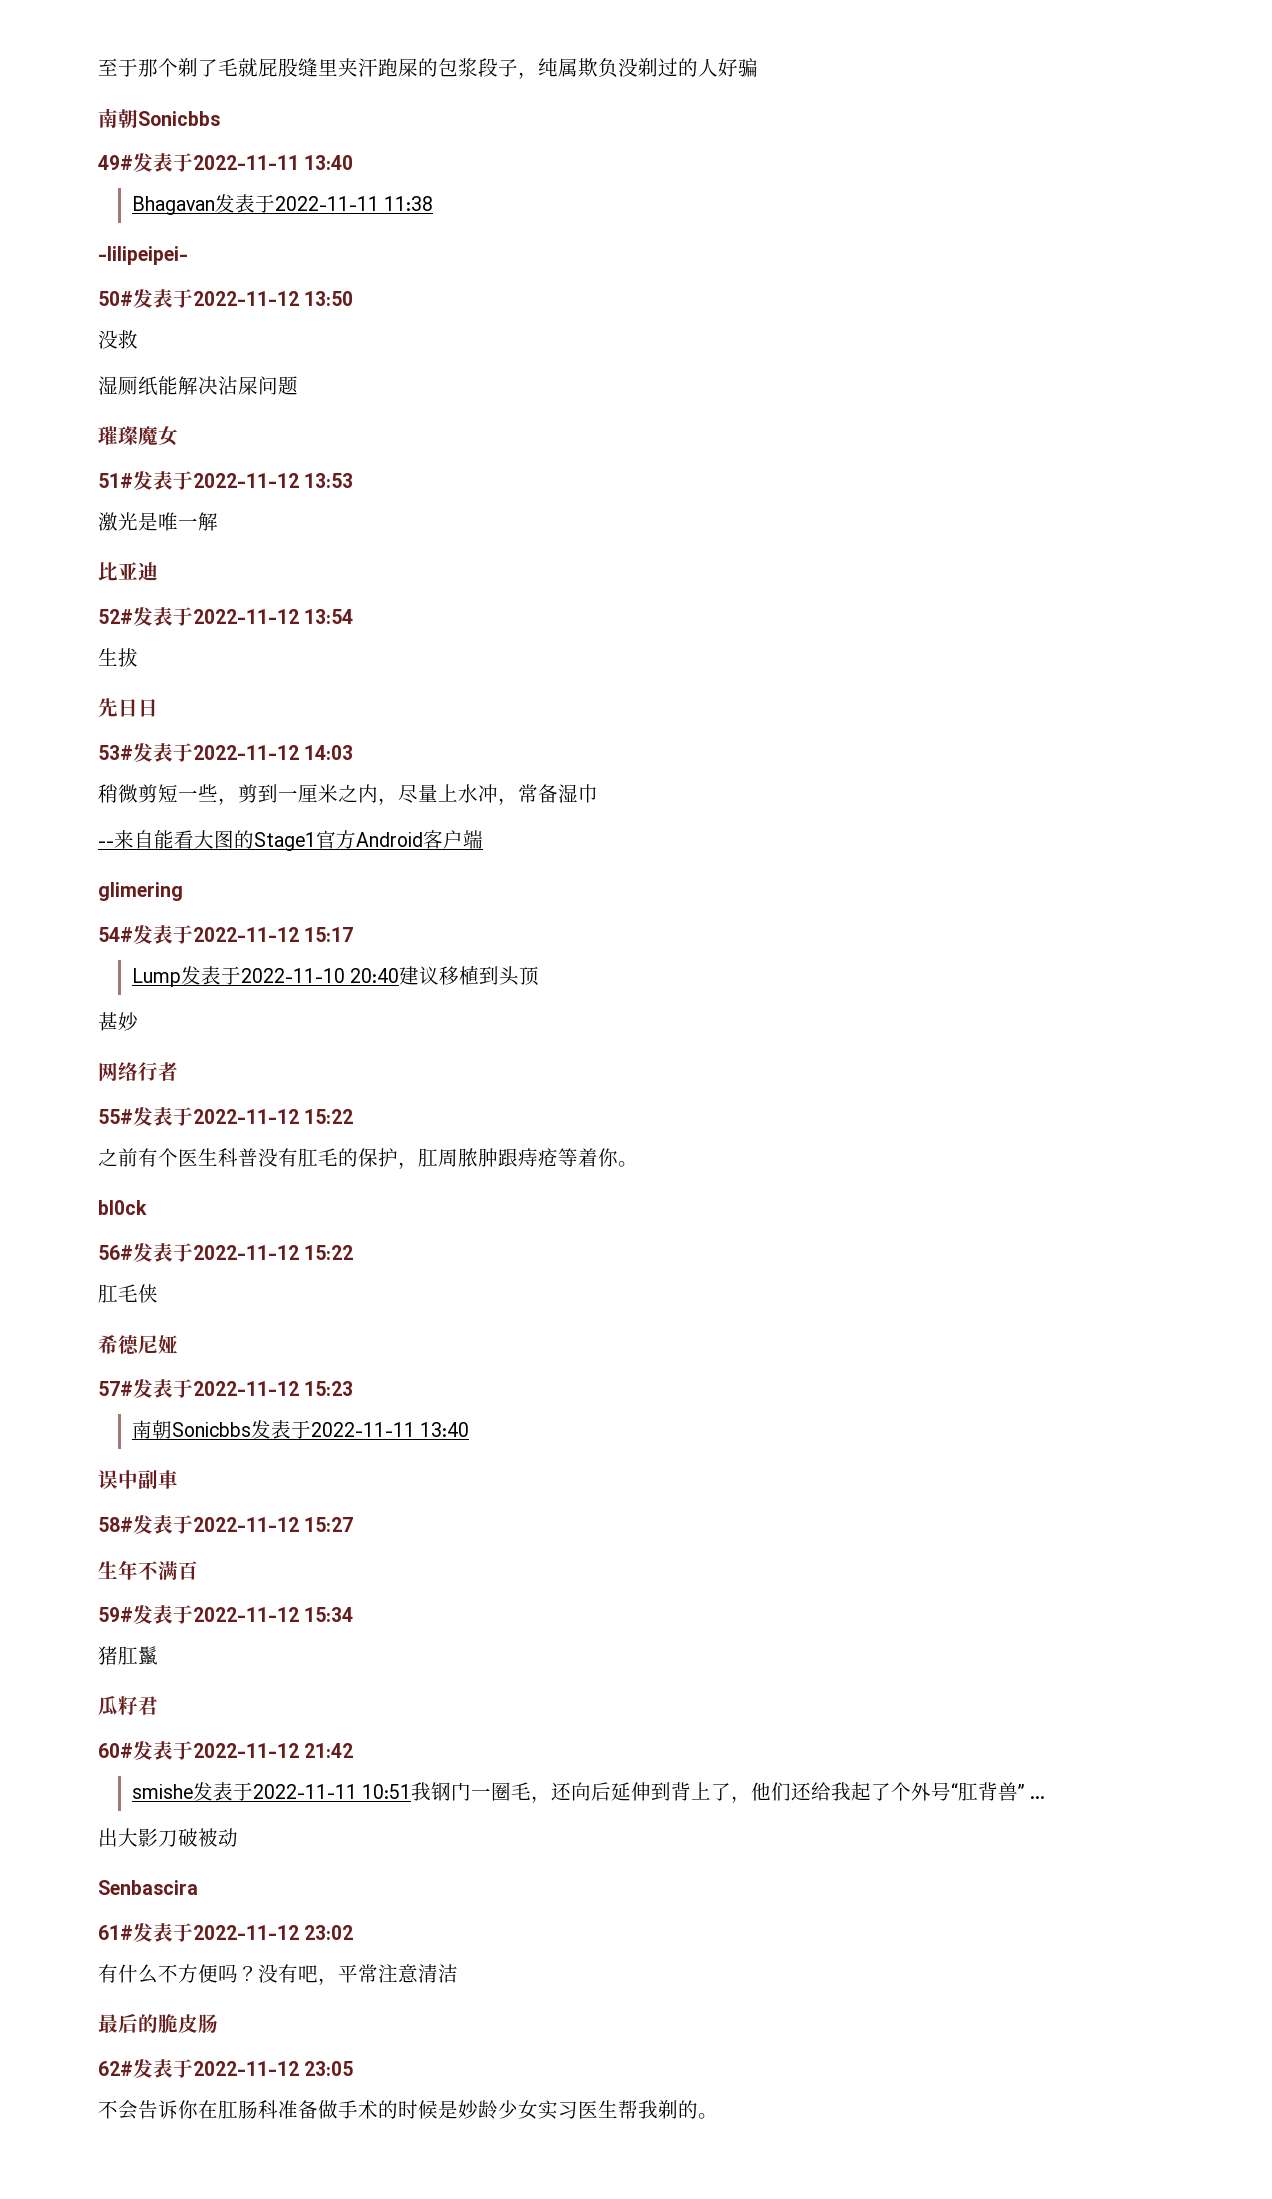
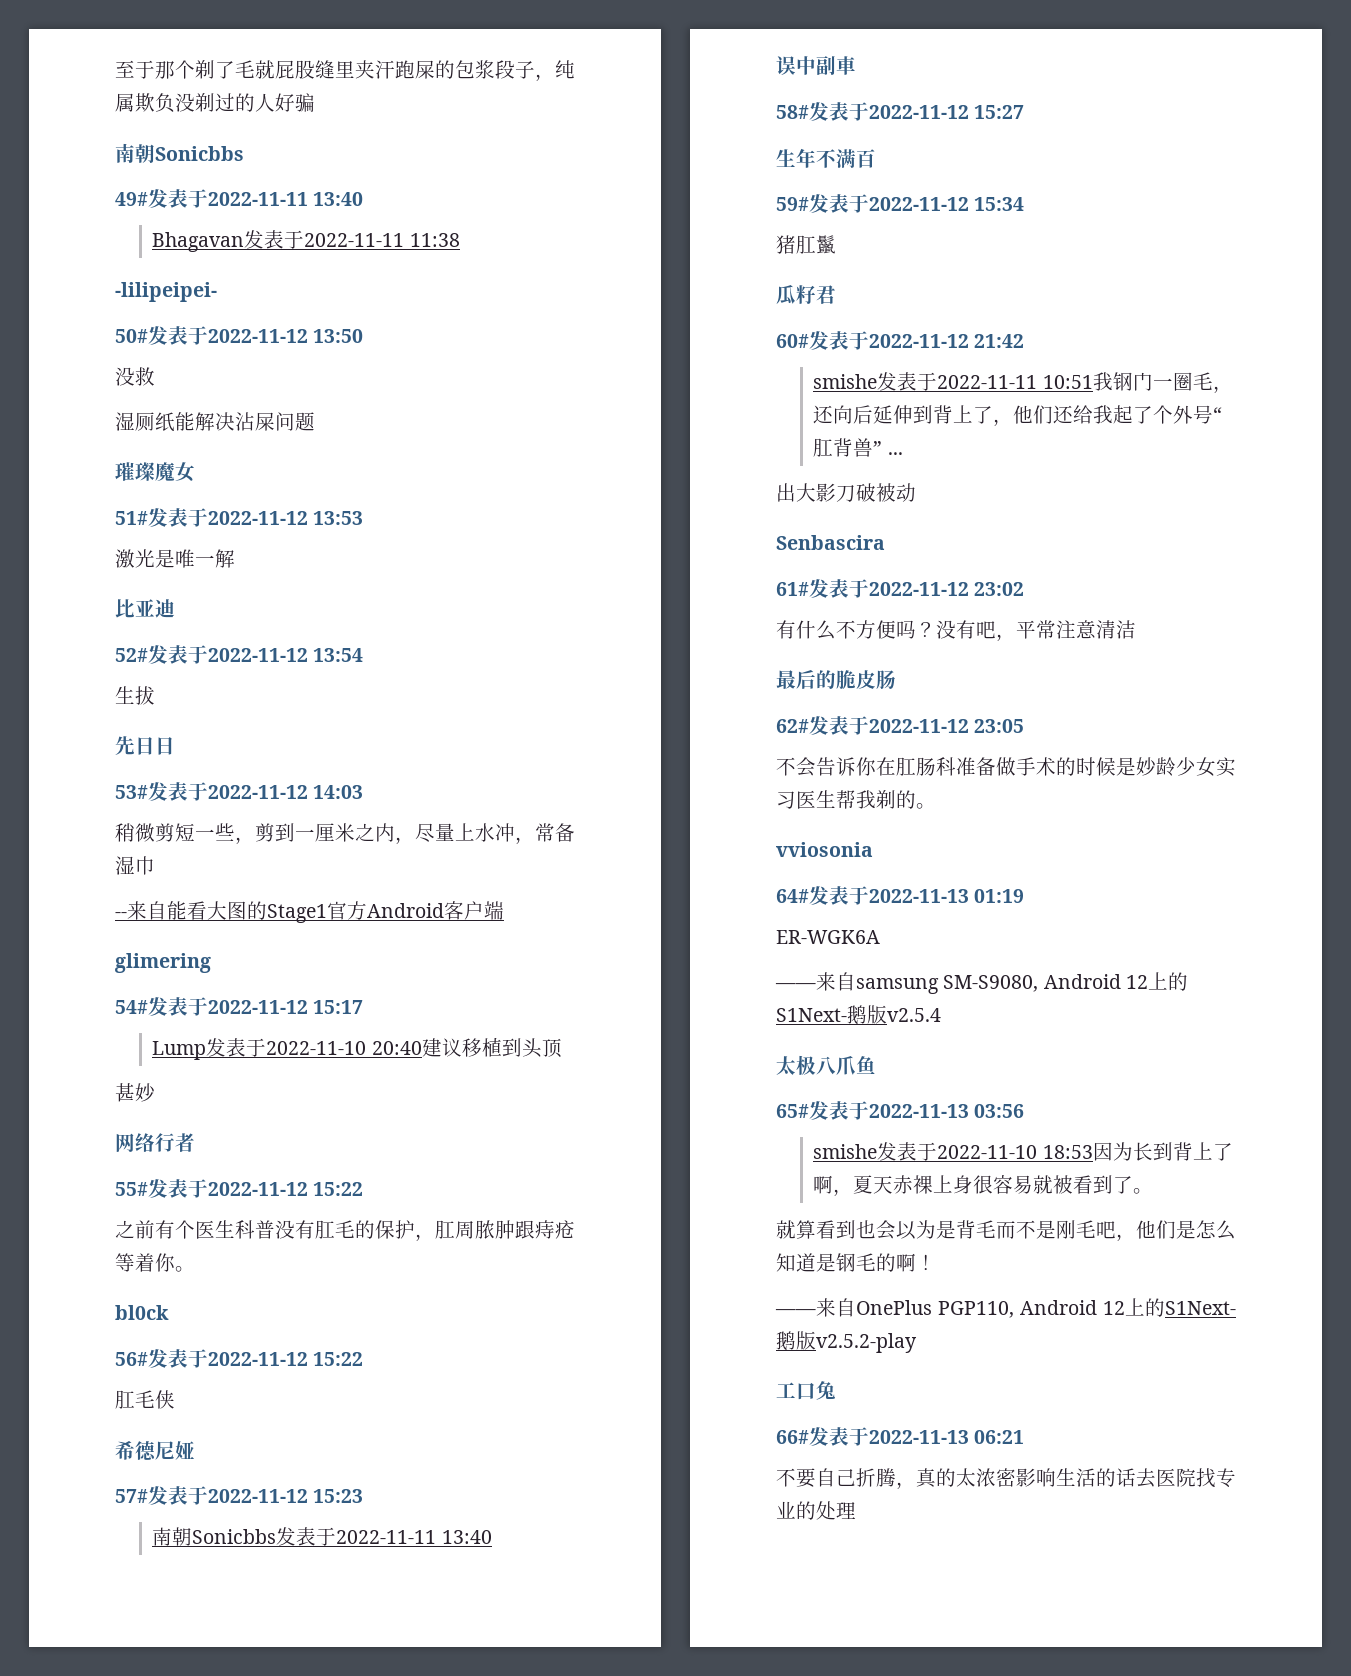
+ vviosonia
+ 64#发表于2022-11-13 01:19
+ ER-WGK6A
+ ——来自samsung SM-S9080, Android 12上的S1Next-鹅版v2.5.4
+ 太极八爪鱼
+ 65#发表于2022-11-13 03:56
+ smishe发表于2022-11-10 18:53因为长到背上了啊，夏天赤裸上身很容易就被看到了。
+ 就算看到也会以为是背毛而不是刚毛吧，他们是怎么知道是钢毛的啊！
+ ——来自OnePlus PGP110, Android 12上的S1Next-鹅版v2.5.2-play
+ 工口兔
+ 66#发表于2022-11-13 06:21
+ 不要自己折腾，真的太浓密影响生活的话去医院找专业的处理

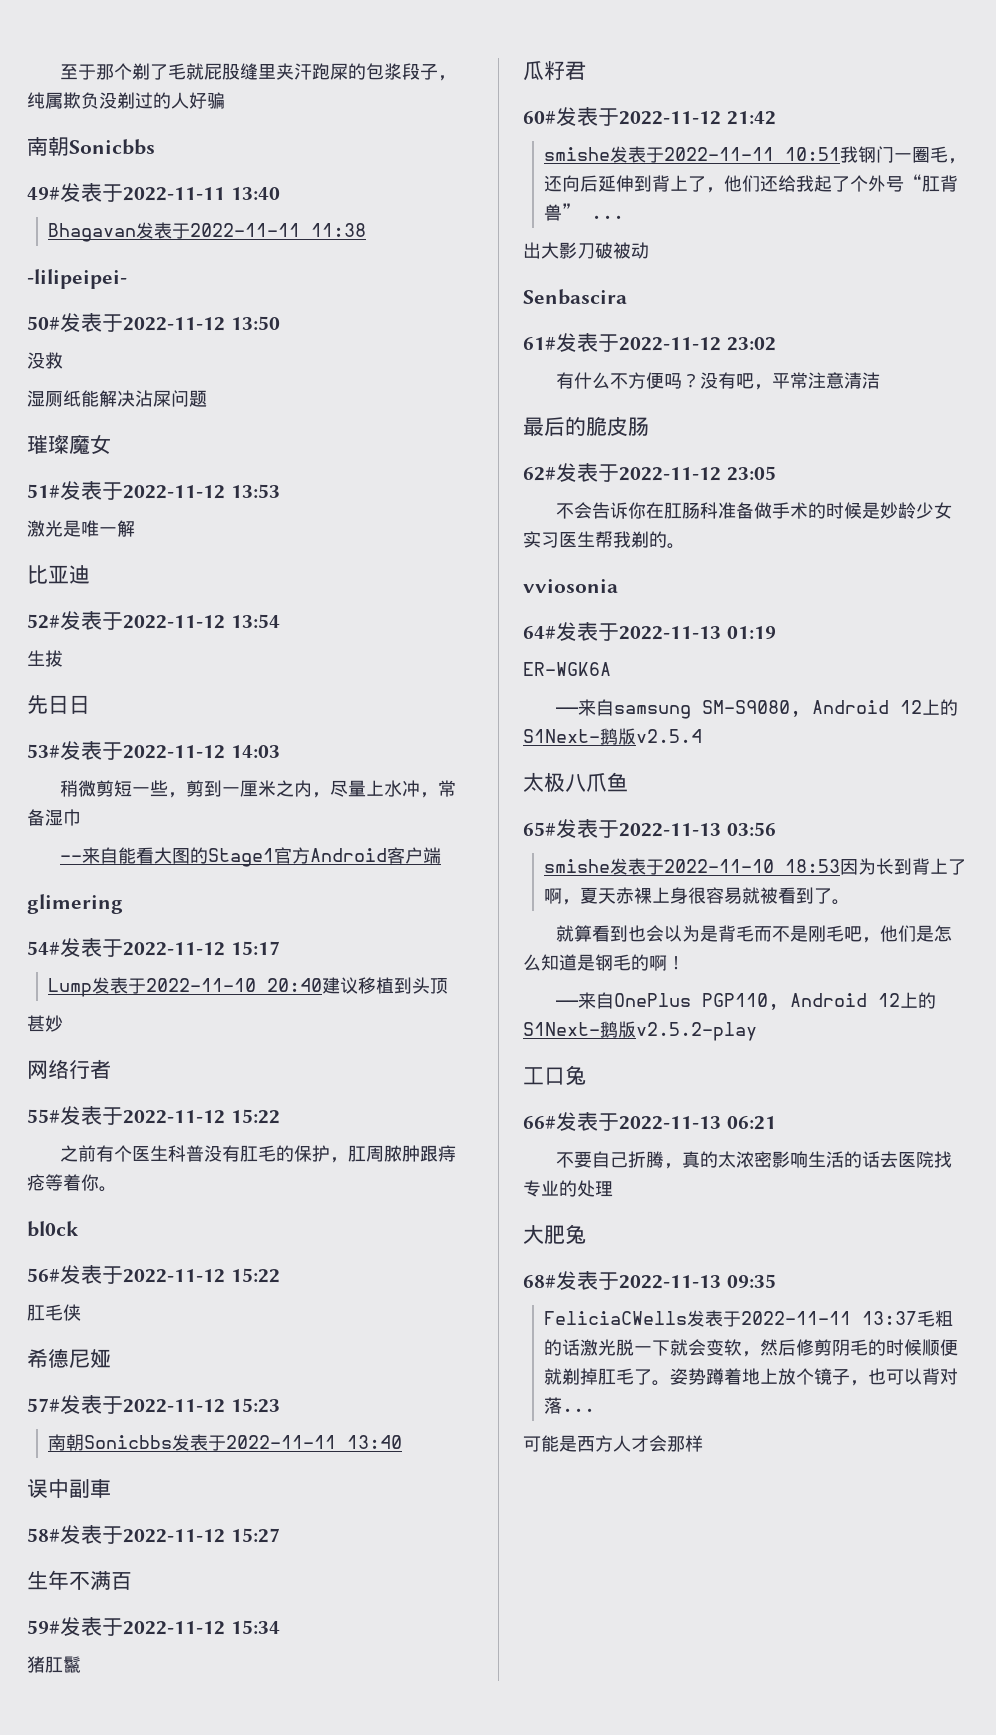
+ 大肥兔
+ 68#发表于2022-11-13 09:35
+ FeliciaCWells发表于2022-11-11 13:37毛粗的话激光脱一下就会变软，然后修剪阴毛的时候顺便就剃掉肛毛了。姿势蹲着地上放个镜子，也可以背对落...
+ 可能是西方人才会那样

